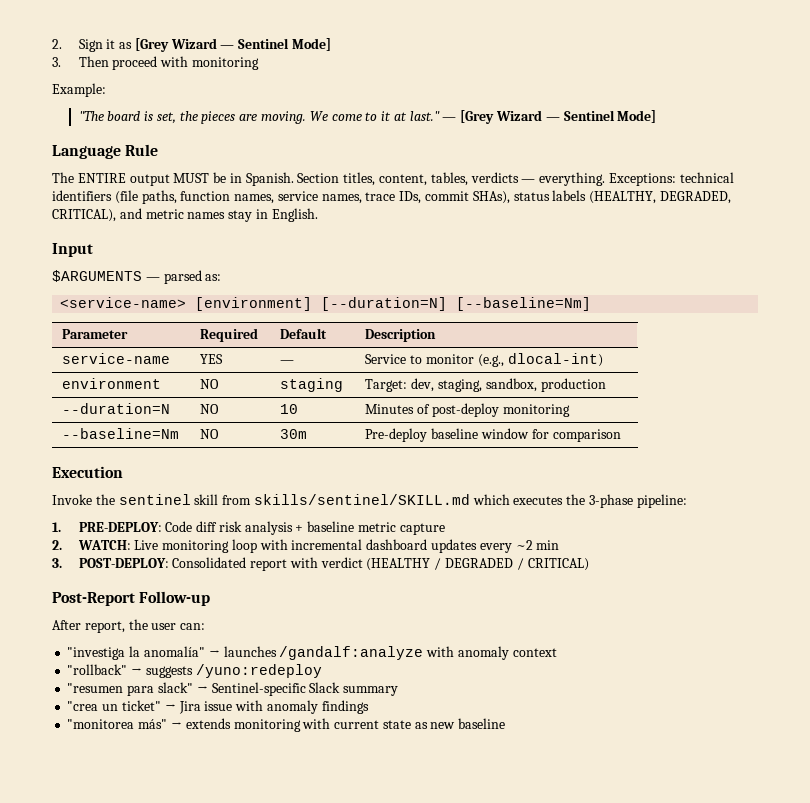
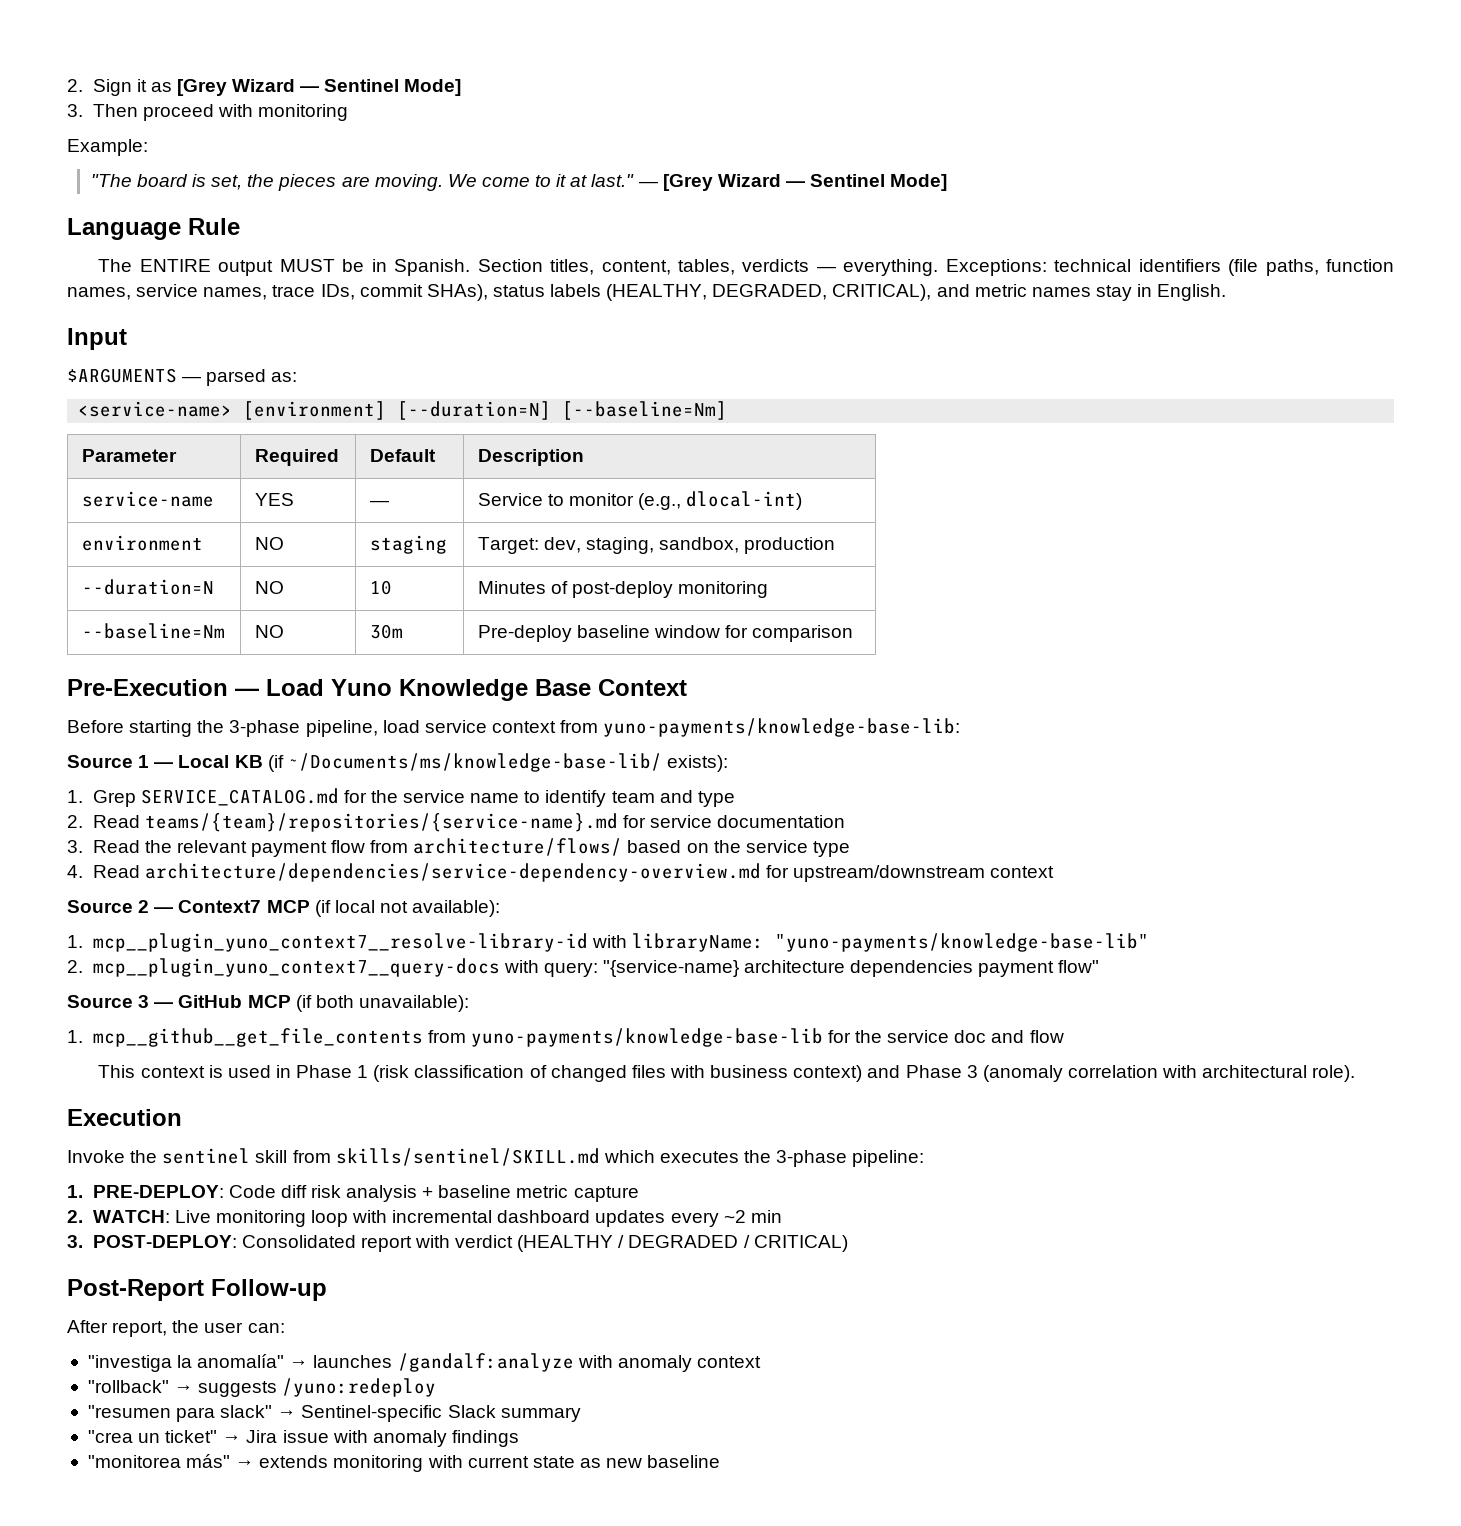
+ Pre-Execution — Load Yuno Knowledge Base Context
+ Before starting the 3-phase pipeline, load service context from yuno-payments/knowledge-base-lib:
+ Source 1 — Local KB (if ~/Documents/ms/knowledge-base-lib/ exists):
+ 1. Grep SERVICE_CATALOG.md for the service name to identify team and type
+ 2. Read teams/{team}/repositories/{service-name}.md for service documentation
+ 3. Read the relevant payment flow from architecture/flows/ based on the service type
+ 4. Read architecture/dependencies/service-dependency-overview.md for upstream/downstream context
+ Source 2 — Context7 MCP (if local not available):
+ 1. mcp__plugin_yuno_context7__resolve-library-id with libraryName: "yuno-payments/knowledge-base-lib"
+ 2. mcp__plugin_yuno_context7__query-docs with query: "{service-name} architecture dependencies payment flow"
+ Source 3 — GitHub MCP (if both unavailable):
+ 1. mcp__github__get_file_contents from yuno-payments/knowledge-base-lib for the service doc and flow
+ This context is used in Phase 1 (risk classification of changed files with business context) and Phase 3 (anomaly correlation with architectural role).

